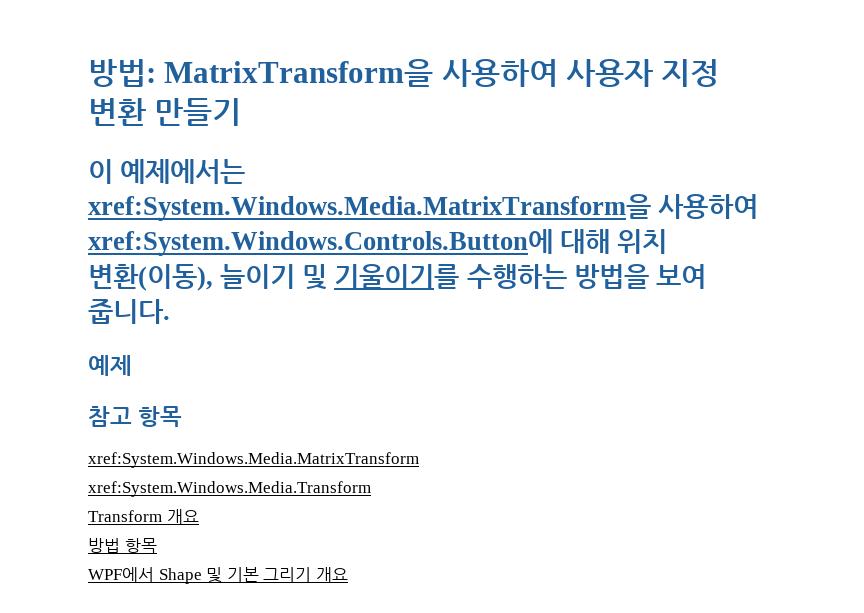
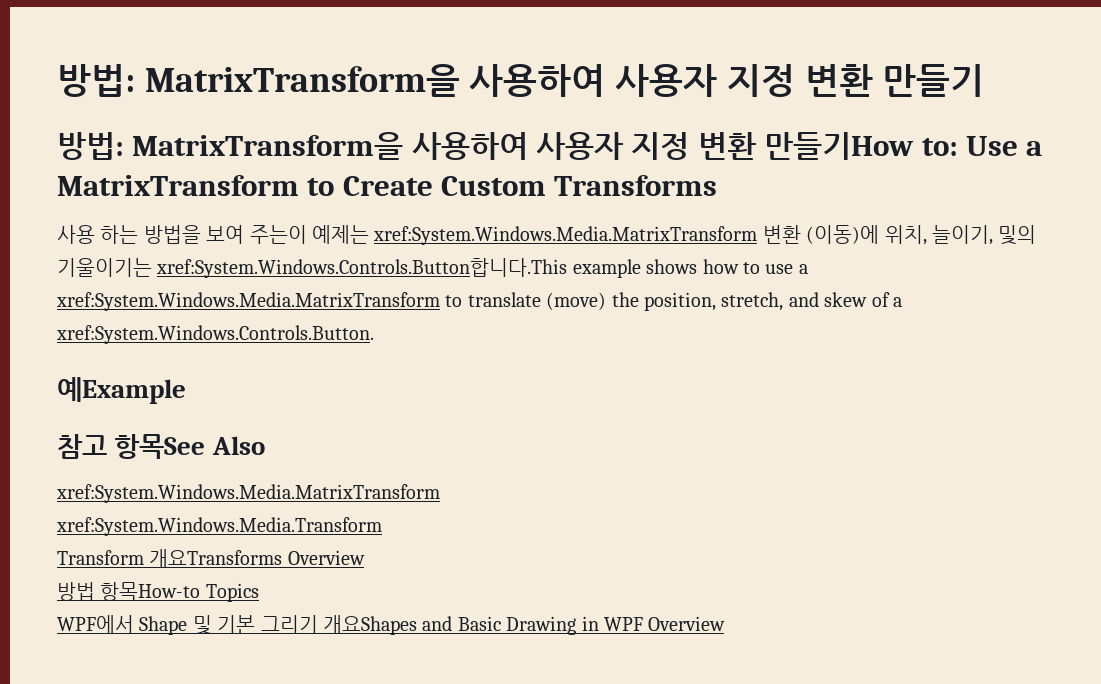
- 이 예제에서는 xref:System.Windows.Media.MatrixTransform을 사용하여 xref:System.Windows.Controls.Button에 대해 위치 변환(이동), 늘이기 및 기울이기를 수행하는 방법을 보여 줍니다.
- 예제
+ 방법: MatrixTransform을 사용하여 사용자 지정 변환 만들기How to: Use a MatrixTransform to Create Custom Transforms
+ 사용 하는 방법을 보여 주는이 예제는 xref:System.Windows.Media.MatrixTransform 변환 (이동)에 위치, 늘이기, 및의 기울이기는 xref:System.Windows.Controls.Button합니다.This example shows how to use a xref:System.Windows.Media.MatrixTransform to translate (move) the position, stretch, and skew of a xref:System.Windows.Controls.Button.
+ 예Example
- 참고 항목
+ 참고 항목See Also
- Transform 개요
+ Transform 개요Transforms Overview
- 방법 항목
+ 방법 항목How-to Topics
- WPF에서 Shape 및 기본 그리기 개요
+ WPF에서 Shape 및 기본 그리기 개요Shapes and Basic Drawing in WPF Overview

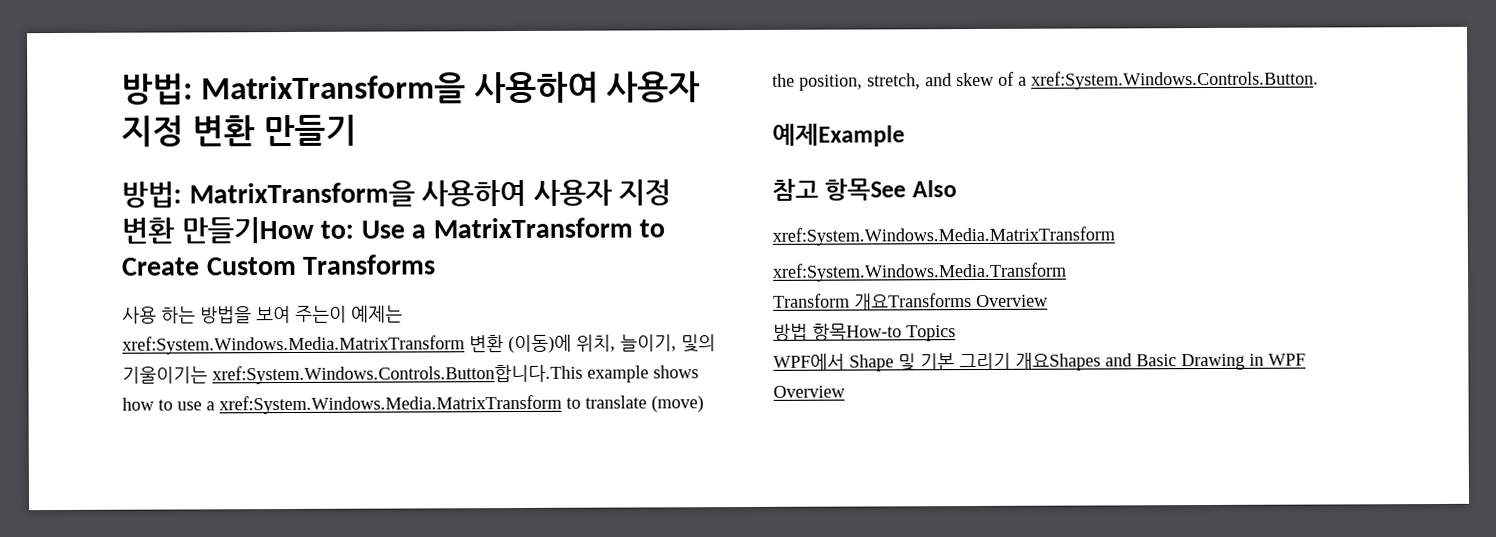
- 예Example
+ 예제Example

